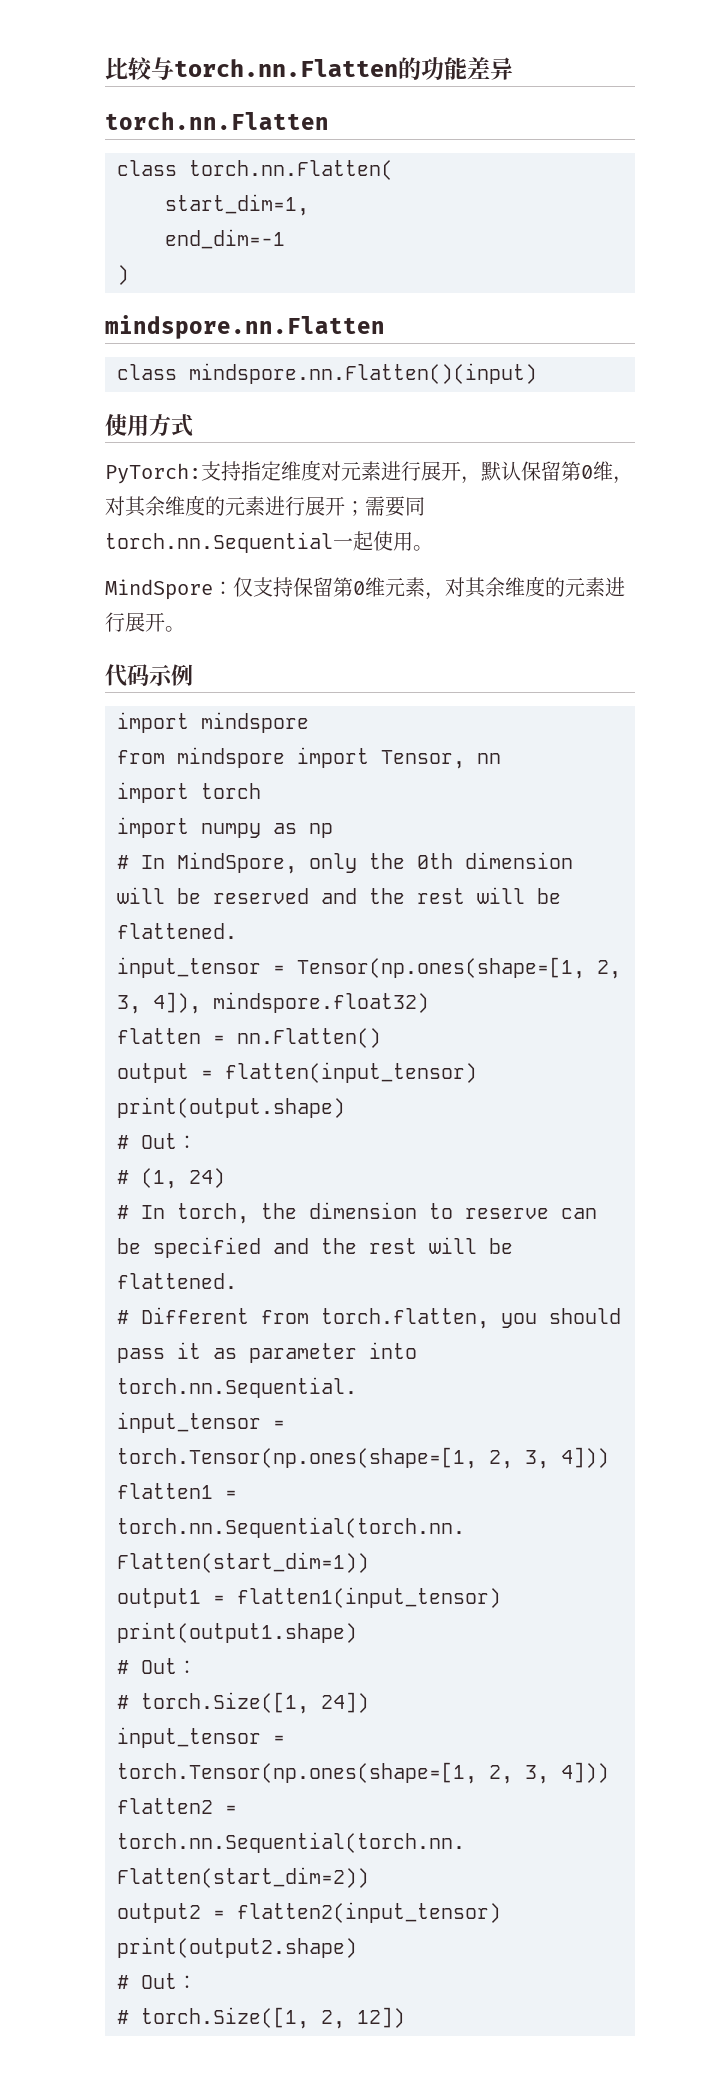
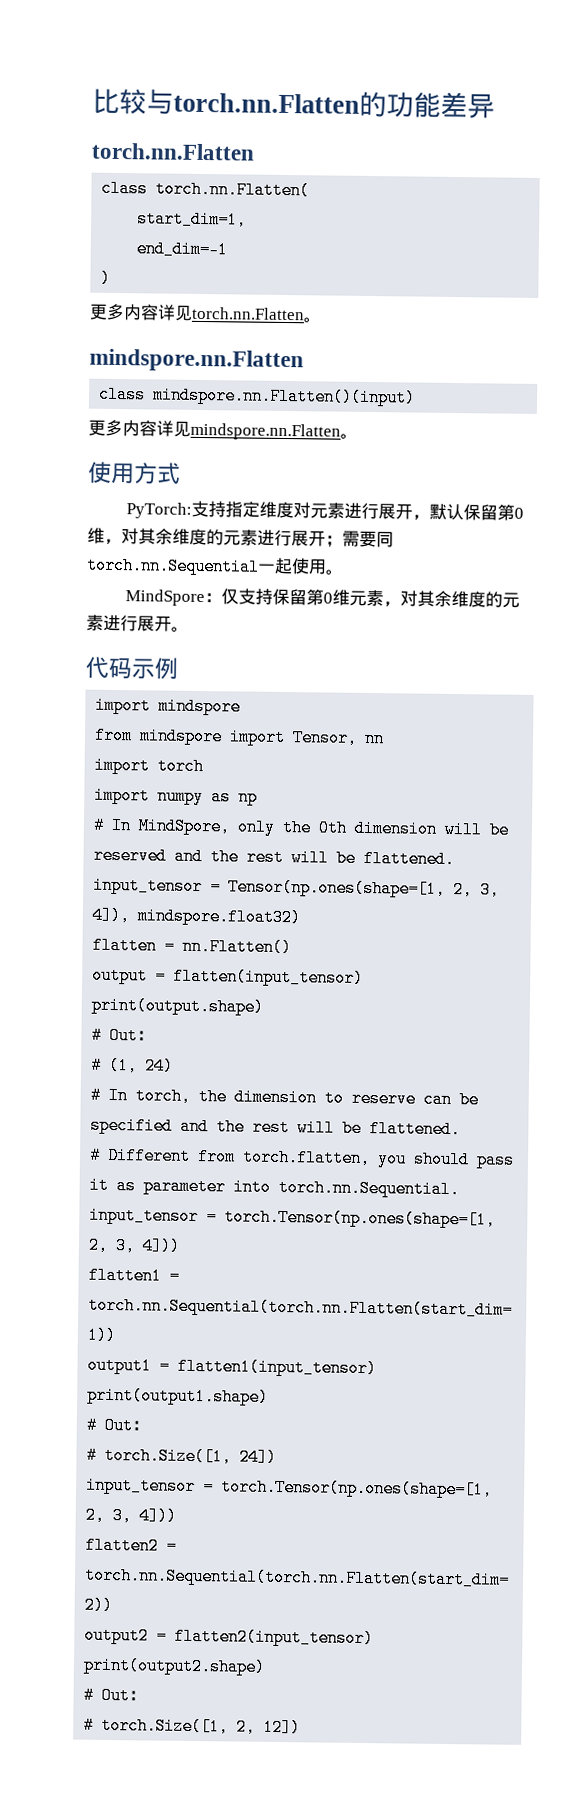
+ 更多内容详见torch.nn.Flatten。
+ 更多内容详见mindspore.nn.Flatten。

